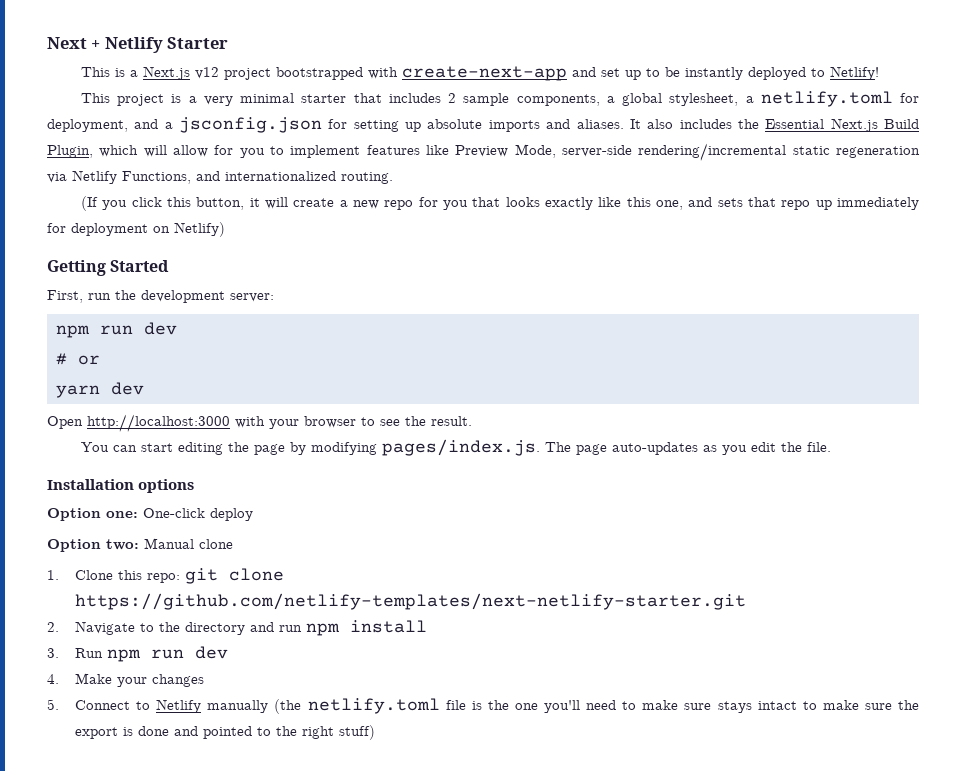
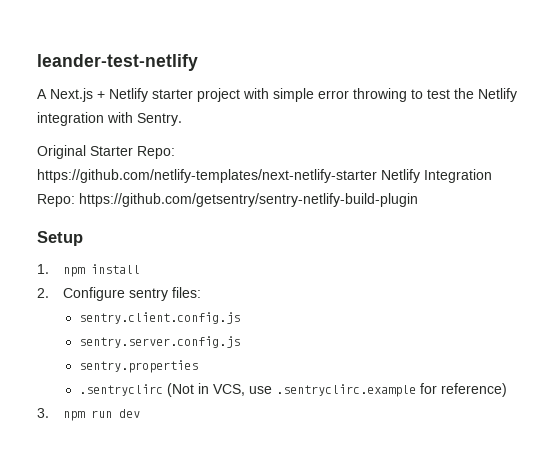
- Next + Netlify Starter
- This is a Next.js v12 project bootstrapped with create-next-app and set up to be instantly deployed to Netlify!
- This project is a very minimal starter that includes 2 sample components, a global stylesheet, a netlify.toml for deployment, and a jsconfig.json for setting up absolute imports and aliases. It also includes the Essential Next.js Build Plugin, which will allow for you to implement features like Preview Mode, server-side rendering/incremental static regeneration via Netlify Functions, and internationalized routing.
- (If you click this button, it will create a new repo for you that looks exactly like this one, and sets that repo up immediately for deployment on Netlify)
- Getting Started
- First, run the development server:
- npm run dev
- # or
- yarn dev
- Open http://localhost:3000 with your browser to see the result.
- You can start editing the page by modifying pages/index.js. The page auto-updates as you edit the file.
- Installation options
- Option one: One-click deploy
- Option two: Manual clone
- 1. Clone this repo: git clone https://github.com/netlify-templates/next-netlify-starter.git
- 2. Navigate to the directory and run npm install
- 3. Run npm run dev
- 4. Make your changes
- 5. Connect to Netlify manually (the netlify.toml file is the one you'll need to make sure stays intact to make sure the export is done and pointed to the right stuff)
+ leander-test-netlify
+ A Next.js + Netlify starter project with simple error throwing to test the Netlify integration with Sentry.
+ Original Starter Repo: https://github.com/netlify-templates/next-netlify-starter Netlify Integration Repo: https://github.com/getsentry/sentry-netlify-build-plugin
+ Setup
+ 1. npm install
+ 2. Configure sentry files:
+ sentry.client.config.js
+ sentry.server.config.js
+ sentry.properties
+ .sentryclirc (Not in VCS, use .sentryclirc.example for reference)
+ 3. npm run dev

